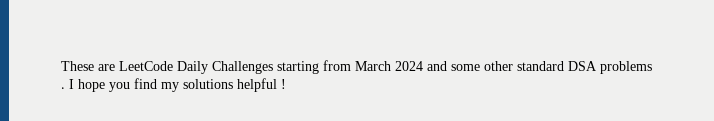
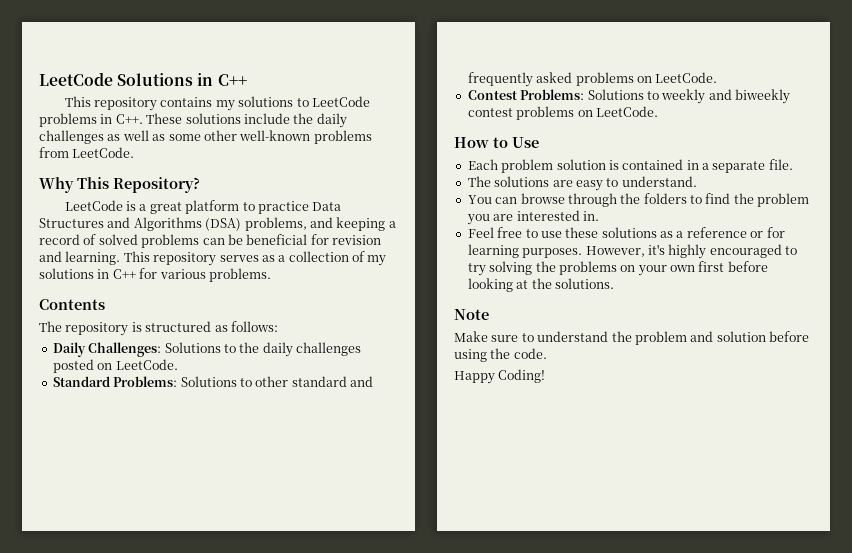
- These are LeetCode Daily Challenges starting from March 2024 and some other standard DSA problems . I hope you find my solutions helpful !
+ LeetCode Solutions in C++
+ This repository contains my solutions to LeetCode problems in C++. These solutions include the daily challenges as well as some other well-known problems from LeetCode.
+ Why This Repository?
+ LeetCode is a great platform to practice Data Structures and Algorithms (DSA) problems, and keeping a record of solved problems can be beneficial for revision and learning. This repository serves as a collection of my solutions in C++ for various problems.
+ Contents
+ The repository is structured as follows:
+ Daily Challenges: Solutions to the daily challenges posted on LeetCode.
+ Standard Problems: Solutions to other standard and frequently asked problems on LeetCode.
+ Contest Problems: Solutions to weekly and biweekly contest problems on LeetCode.
+ How to Use
+ Each problem solution is contained in a separate file.
+ The solutions are easy to understand.
+ You can browse through the folders to find the problem you are interested in.
+ Feel free to use these solutions as a reference or for learning purposes. However, it's highly encouraged to try solving the problems on your own first before looking at the solutions.
+ Note
+ Make sure to understand the problem and solution before using the code.
+ Happy Coding!

